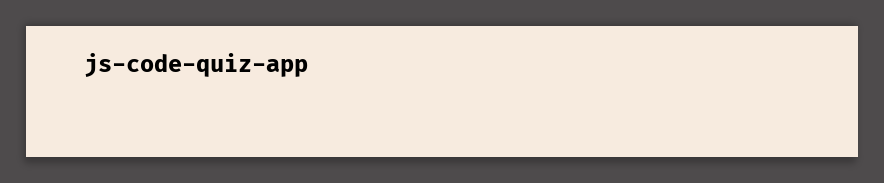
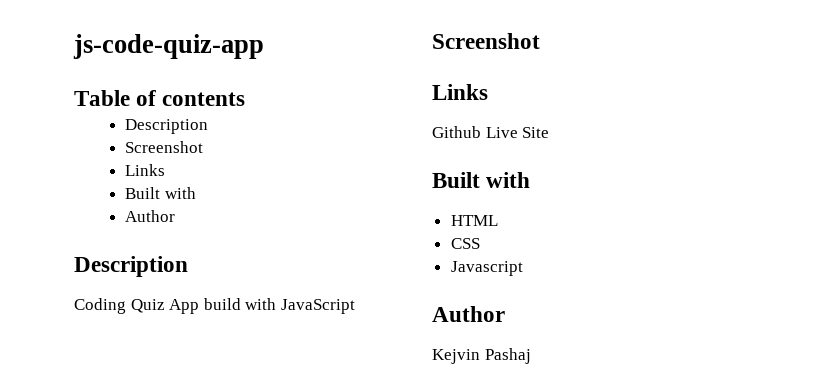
+ Table of contents
+ Description
+ Screenshot
+ Links
+ Built with
+ Author
+ Description
+ Coding Quiz App build with JavaScript
+ Screenshot
+ Links
+ Github Live Site
+ Built with
+ HTML
+ CSS
+ Javascript
+ Author
+ Kejvin Pashaj

